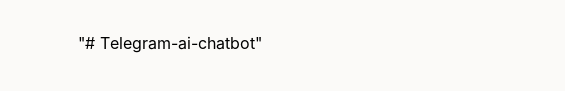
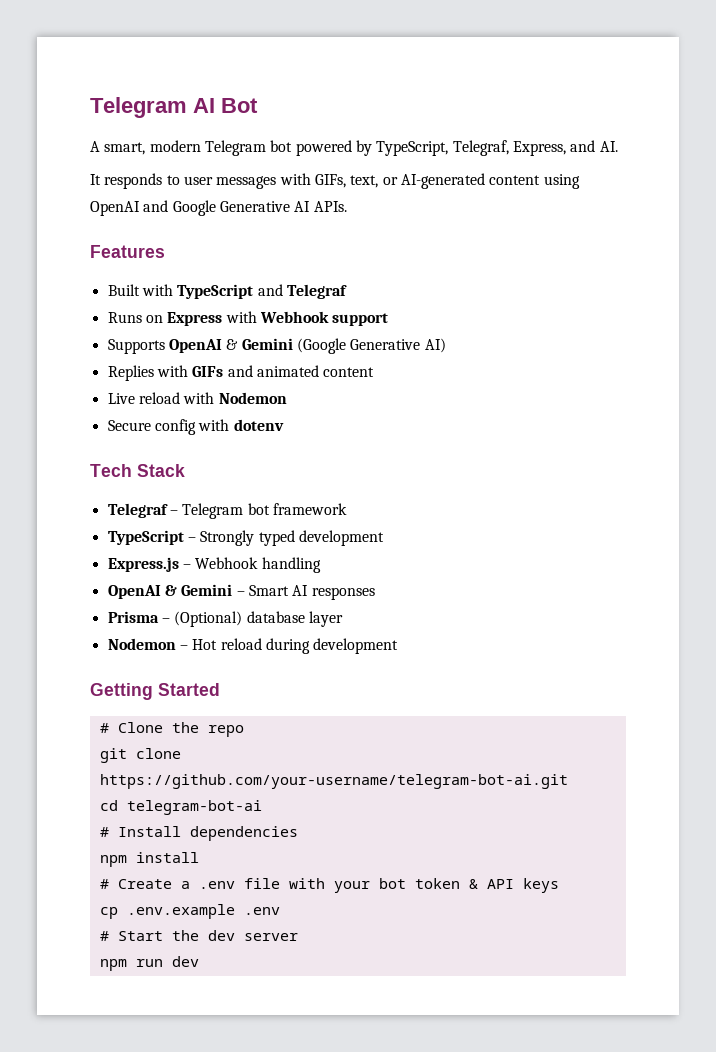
- "# Telegram-ai-chatbot"
+ Telegram AI Bot
+ A smart, modern Telegram bot powered by TypeScript, Telegraf, Express, and AI.
+ It responds to user messages with GIFs, text, or AI-generated content using OpenAI and Google Generative AI APIs.
+ Features
+ Built with TypeScript and Telegraf
+ Runs on Express with Webhook support
+ Supports OpenAI & Gemini (Google Generative AI)
+ Replies with GIFs and animated content
+ Live reload with Nodemon
+ Secure config with dotenv
+ Tech Stack
+ Telegraf – Telegram bot framework
+ TypeScript – Strongly typed development
+ Express.js – Webhook handling
+ OpenAI & Gemini – Smart AI responses
+ Prisma – (Optional) database layer
+ Nodemon – Hot reload during development
+ Getting Started
+ # Clone the repo
+ git clone https://github.com/your-username/telegram-bot-ai.git
+ cd telegram-bot-ai
+ # Install dependencies
+ npm install
+ # Create a .env file with your bot token & API keys
+ cp .env.example .env
+ # Start the dev server
+ npm run dev

